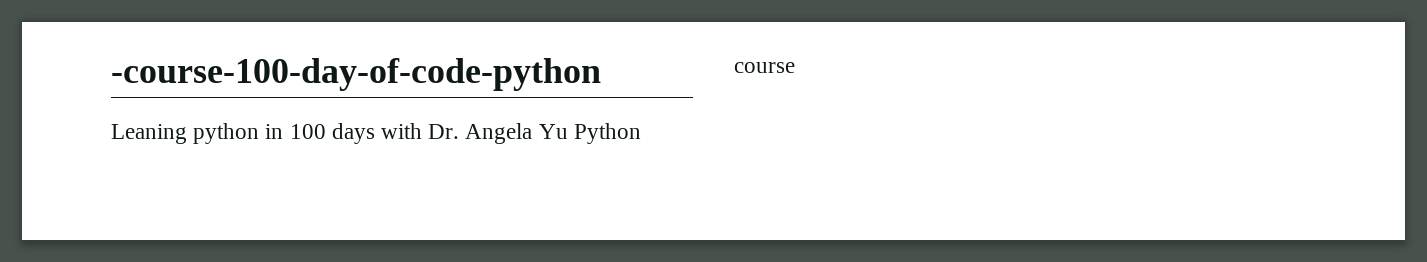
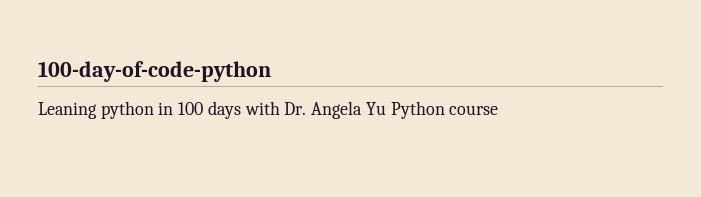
- -course-100-day-of-code-python
+ 100-day-of-code-python

